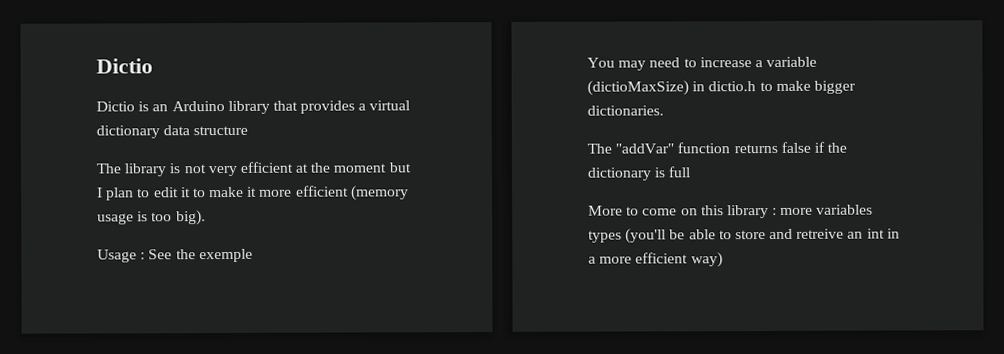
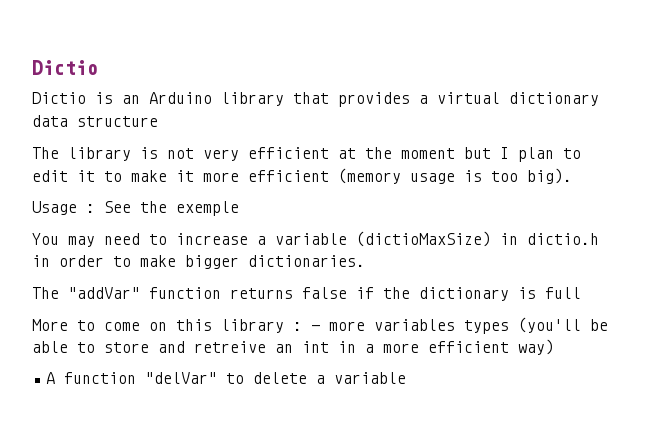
- You may need to increase a variable (dictioMaxSize) in dictio.h to make bigger dictionaries.
+ You may need to increase a variable (dictioMaxSize) in dictio.h in order to make bigger dictionaries.
- More to come on this library : more variables types (you'll be able to store and retreive an int in a more efficient way)
+ More to come on this library : - more variables types (you'll be able to store and retreive an int in a more efficient way)
+ A function "delVar" to delete a variable

